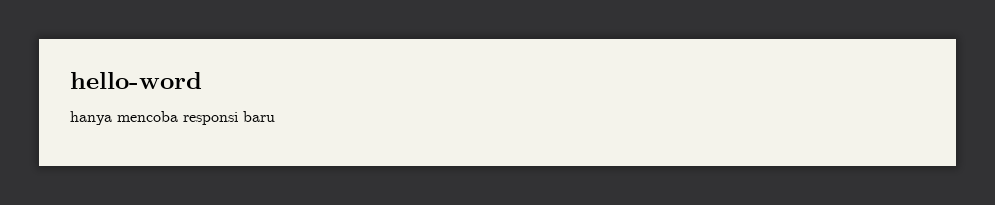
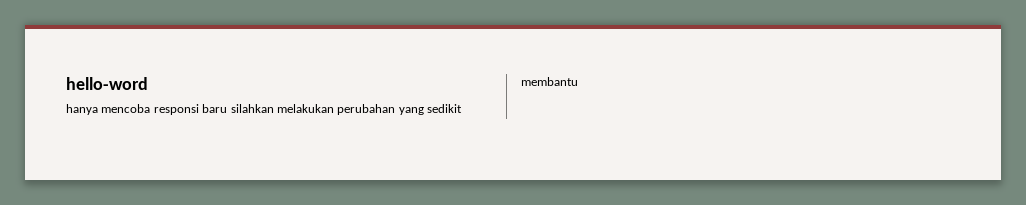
- hanya mencoba responsi baru
+ hanya mencoba responsi baru silahkan melakukan perubahan yang sedikit membantu

